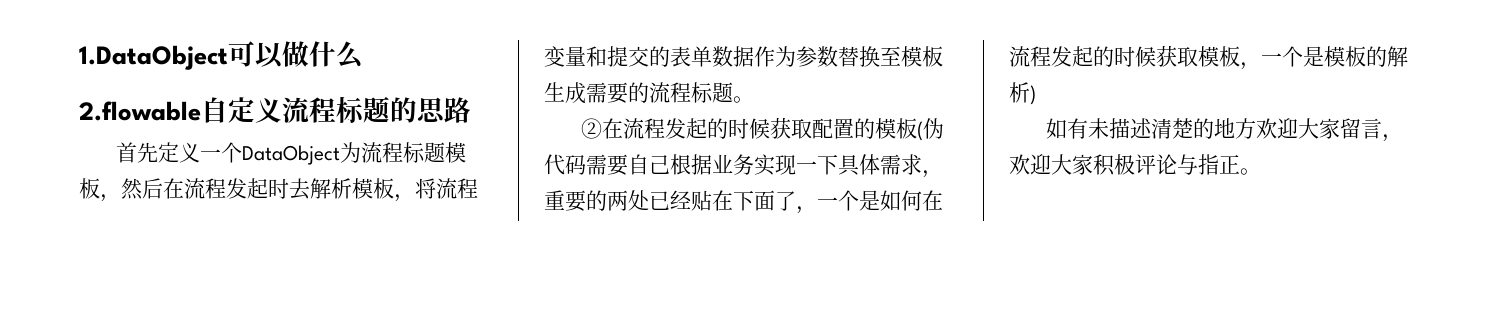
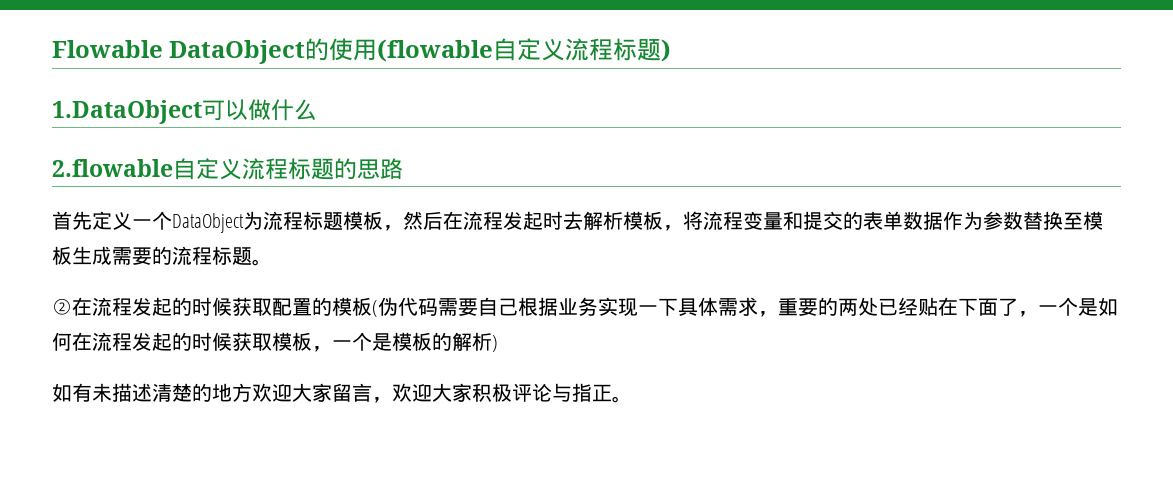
+ Flowable DataObject的使用(flowable自定义流程标题)

